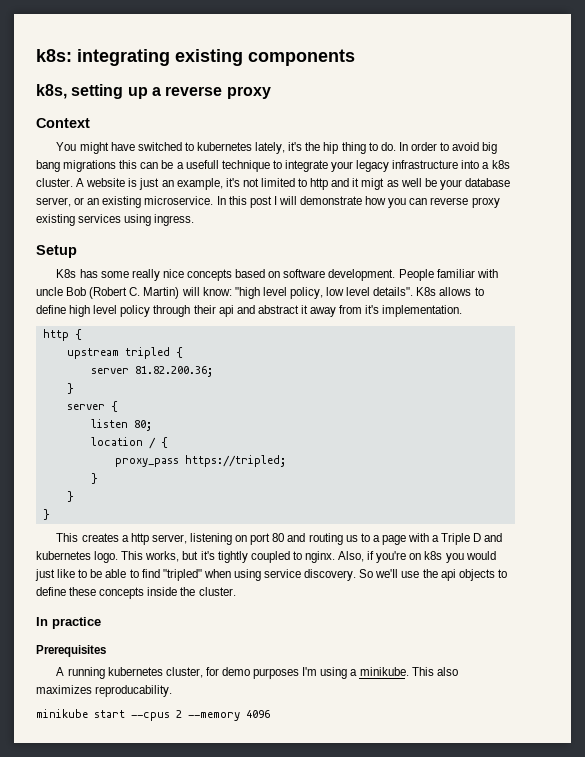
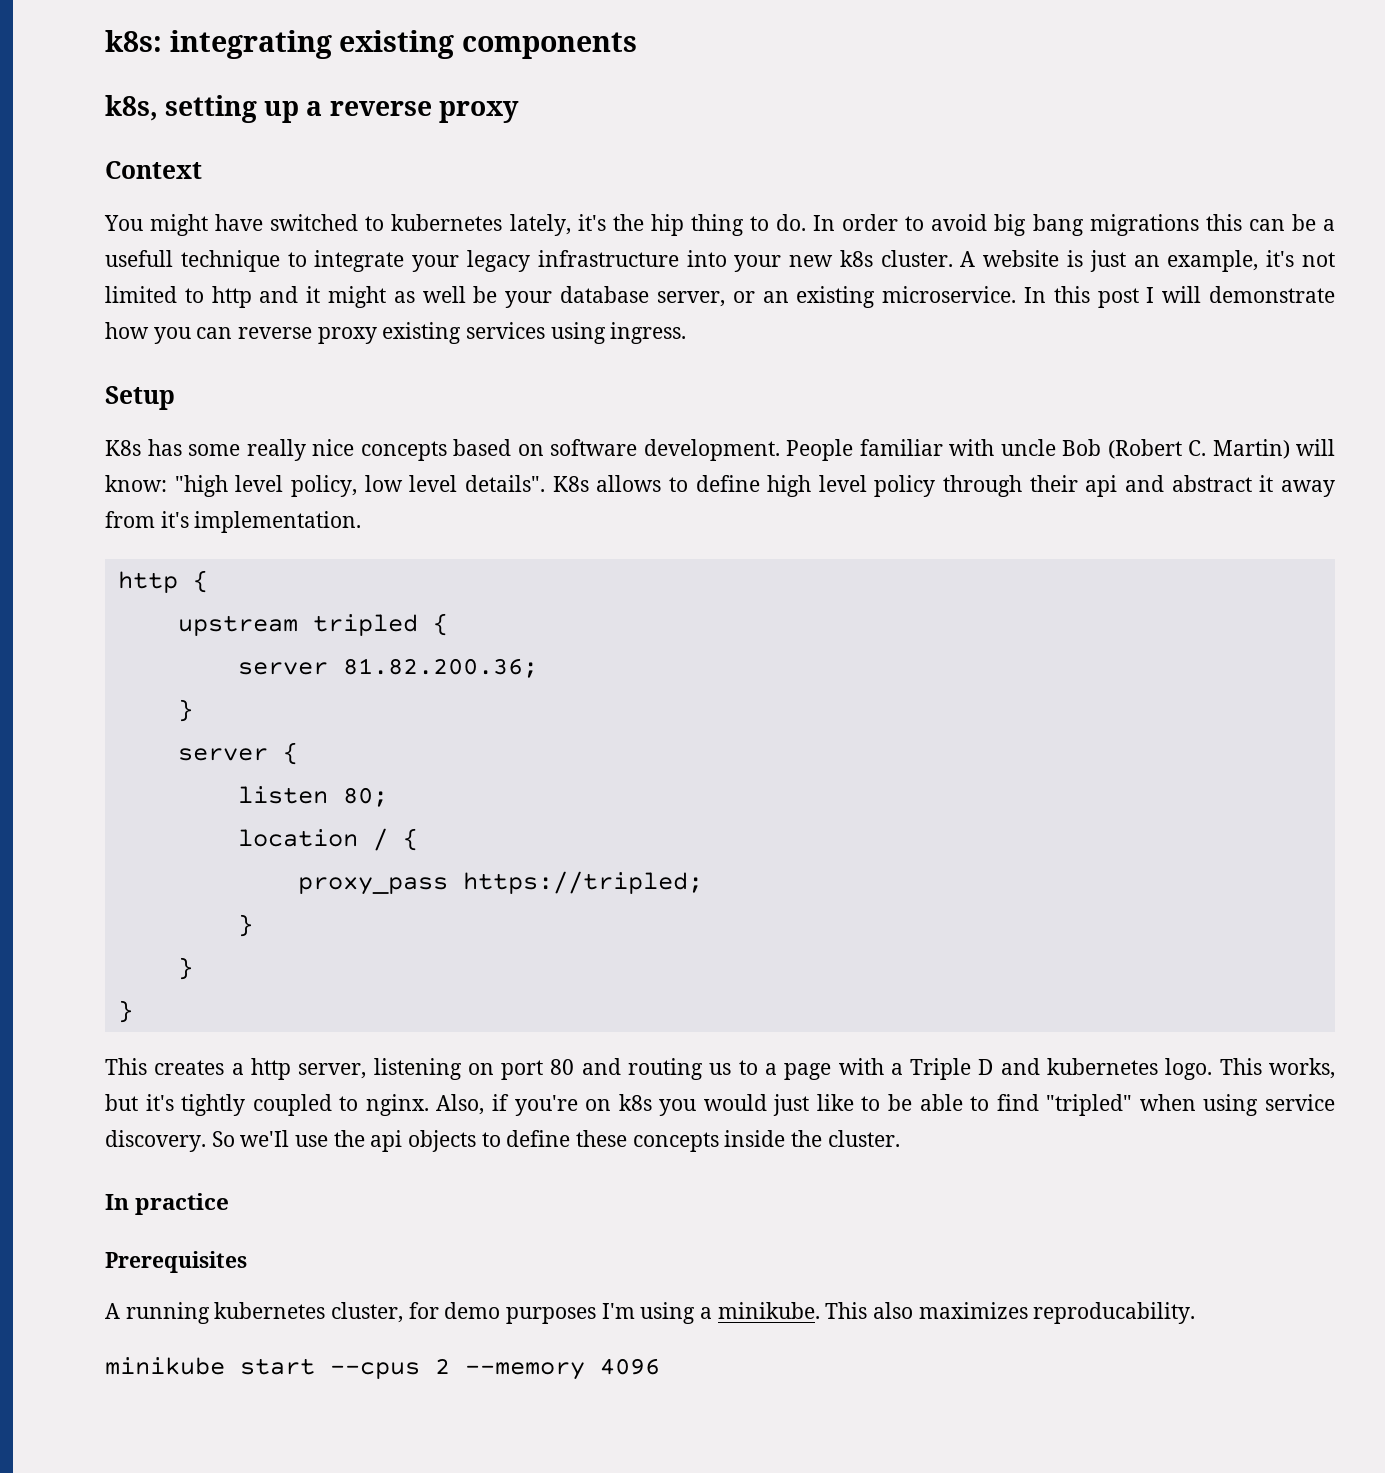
- In order to avoid big bang migrations this can be a usefull technique to integrate your legacy infrastructure into a k8s cluster.
+ In order to avoid big bang migrations this can be a usefull technique to integrate your legacy infrastructure into your new k8s cluster.
- A website is just an example, it's not limited to http and it migt as well be your database server, or an existing microservice.
+ A website is just an example, it's not limited to http and it might as well be your database server, or an existing microservice.

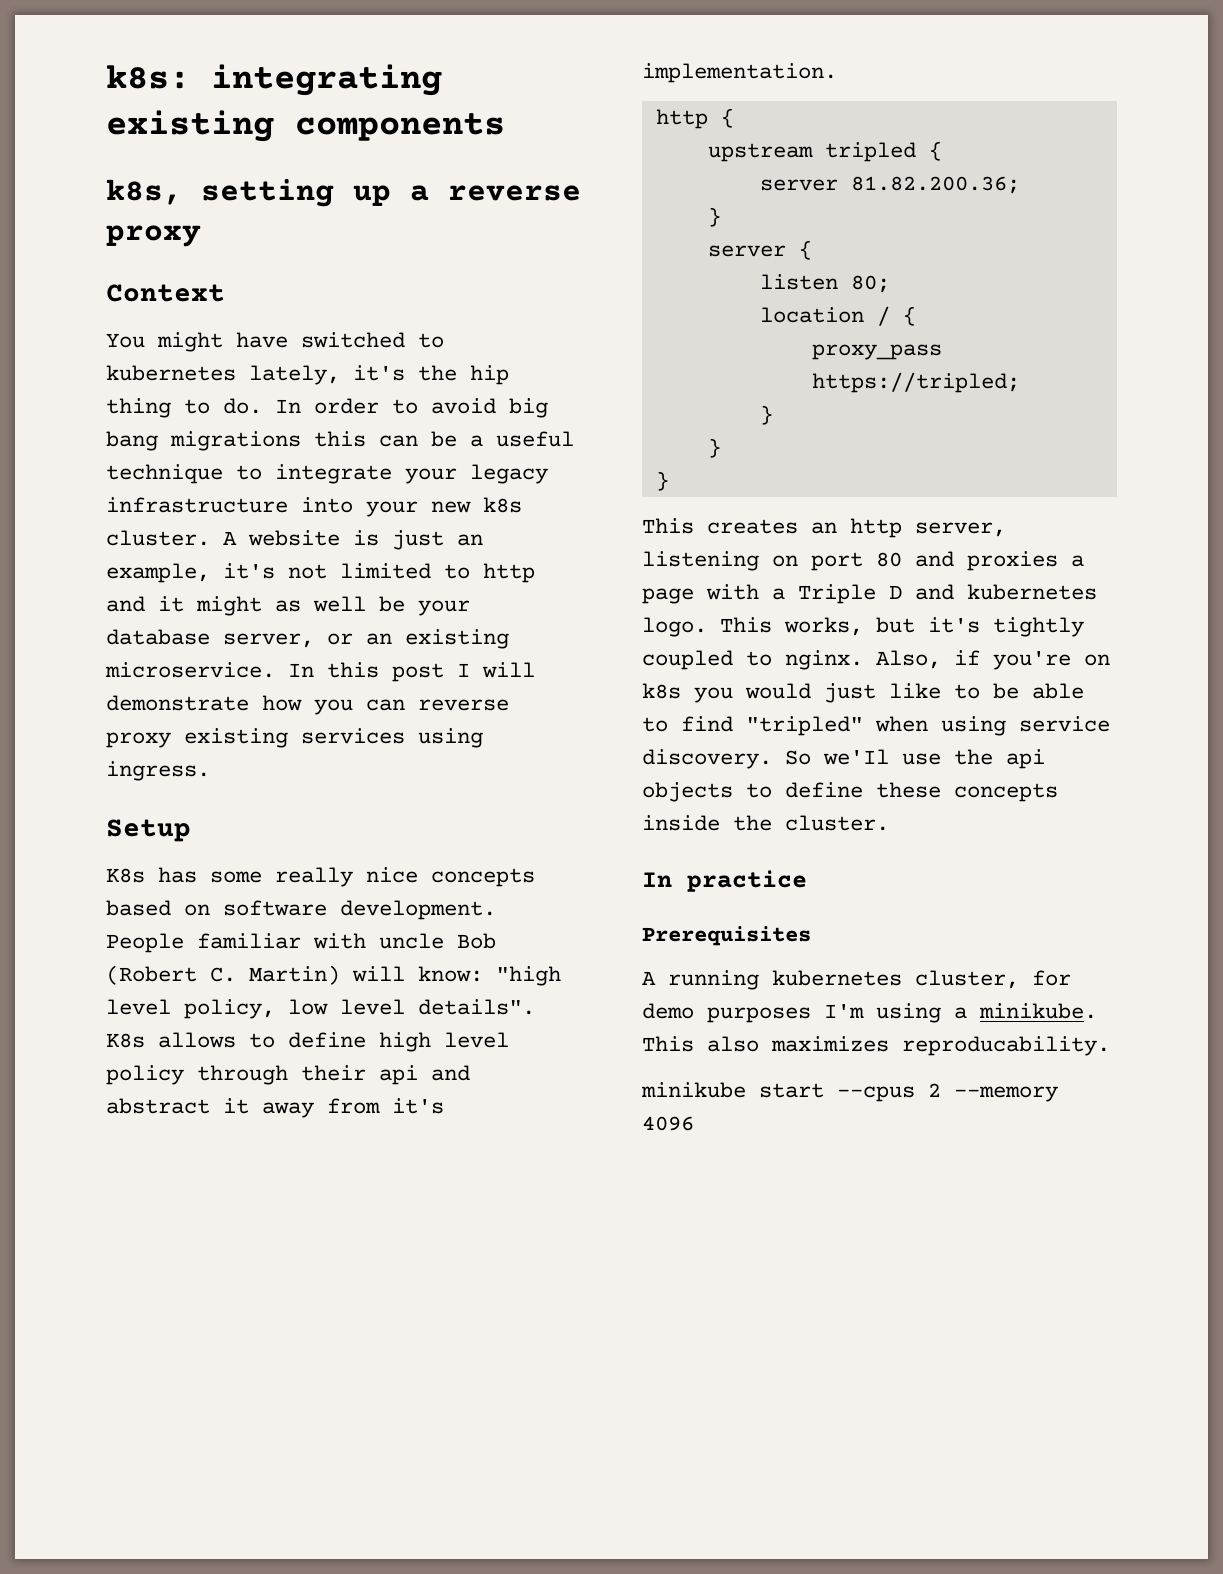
- In order to avoid big bang migrations this can be a usefull technique to integrate your legacy infrastructure into your new k8s cluster.
+ In order to avoid big bang migrations this can be a useful technique to integrate your legacy infrastructure into your new k8s cluster.
- This creates a http server, listening on port 80 and routing us to a page with a Triple D and kubernetes logo.
+ This creates an http server, listening on port 80 and proxies a page with a Triple D and kubernetes logo.

